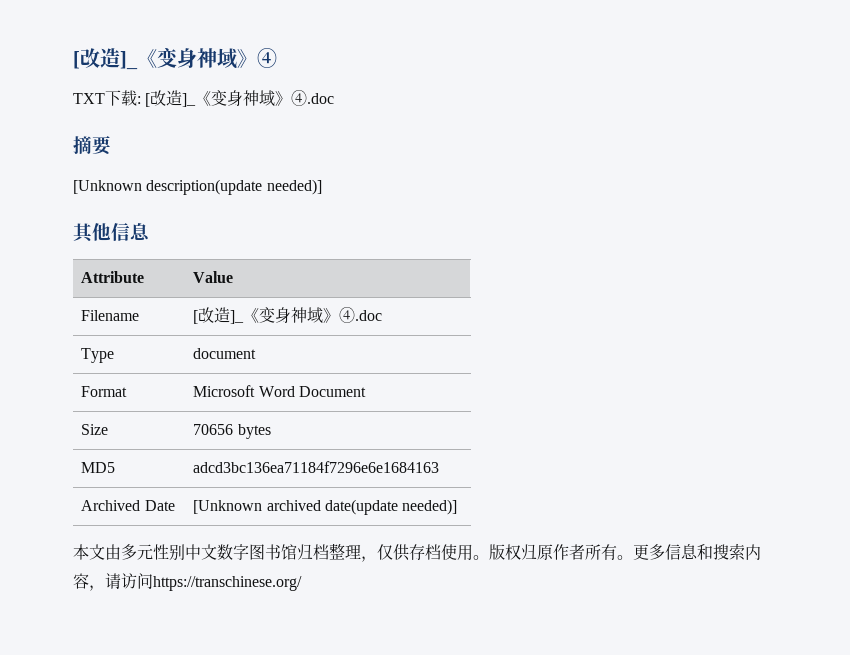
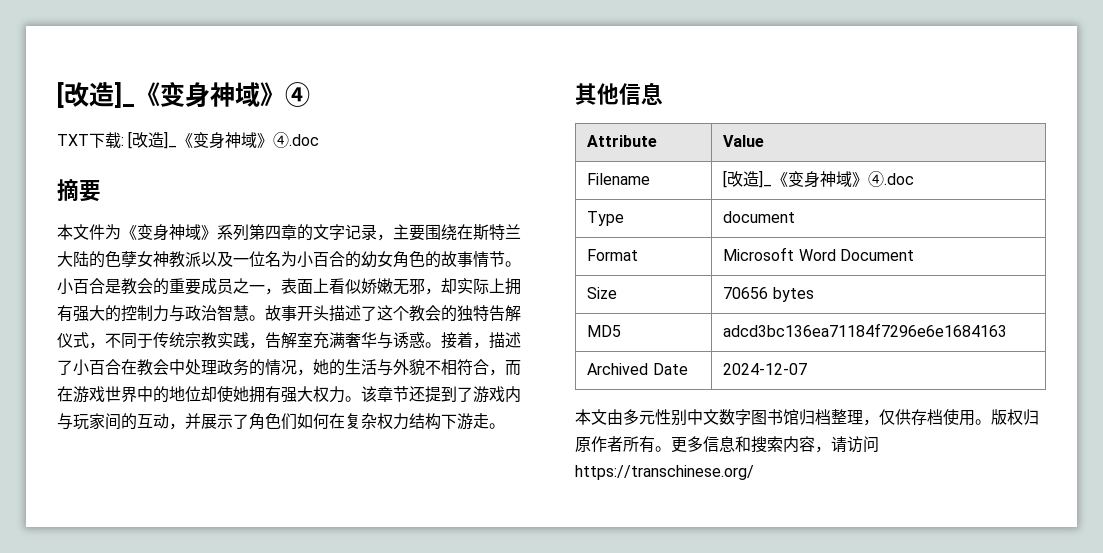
- [Unknown description(update needed)]
+ 本文件为《变身神域》系列第四章的文字记录，主要围绕在斯特兰大陆的色孽女神教派以及一位名为小百合的幼女角色的故事情节。小百合是教会的重要成员之一，表面上看似娇嫩无邪，却实际上拥有强大的控制力与政治智慧。故事开头描述了这个教会的独特告解仪式，不同于传统宗教实践，告解室充满奢华与诱惑。接着，描述了小百合在教会中处理政务的情况，她的生活与外貌不相符合，而在游戏世界中的地位却使她拥有强大权力。该章节还提到了游戏内与玩家间的互动，并展示了角色们如何在复杂权力结构下游走。
- Archived Date | [Unknown archived date(update needed)]
+ Archived Date | 2024-12-07

